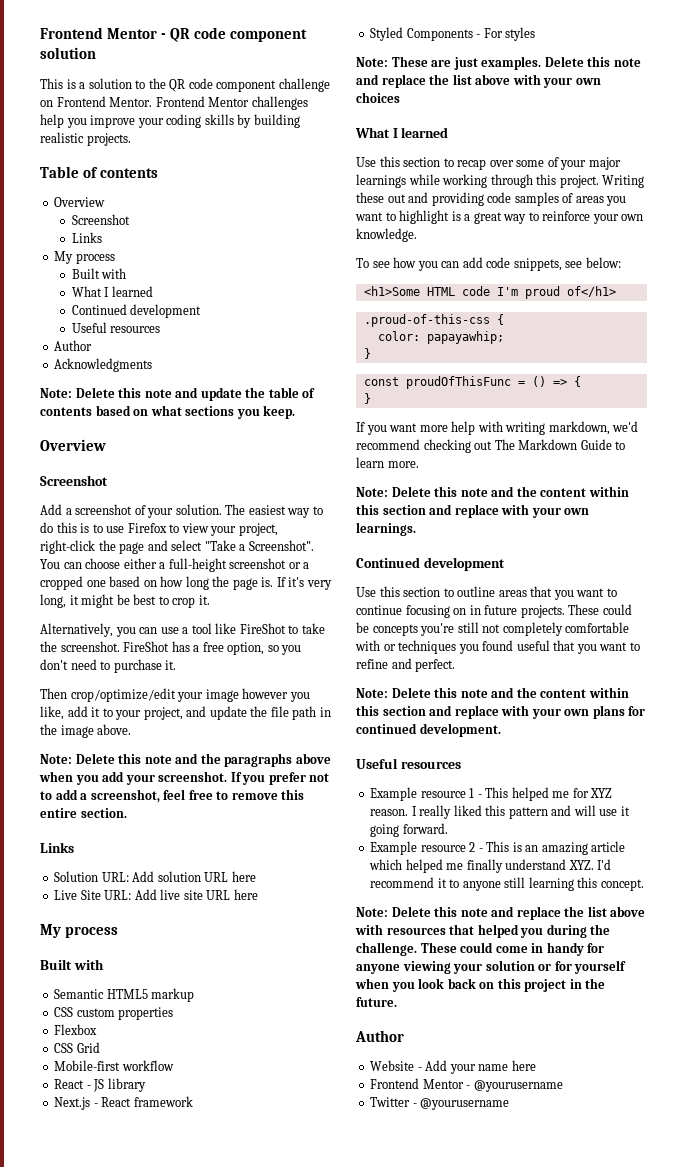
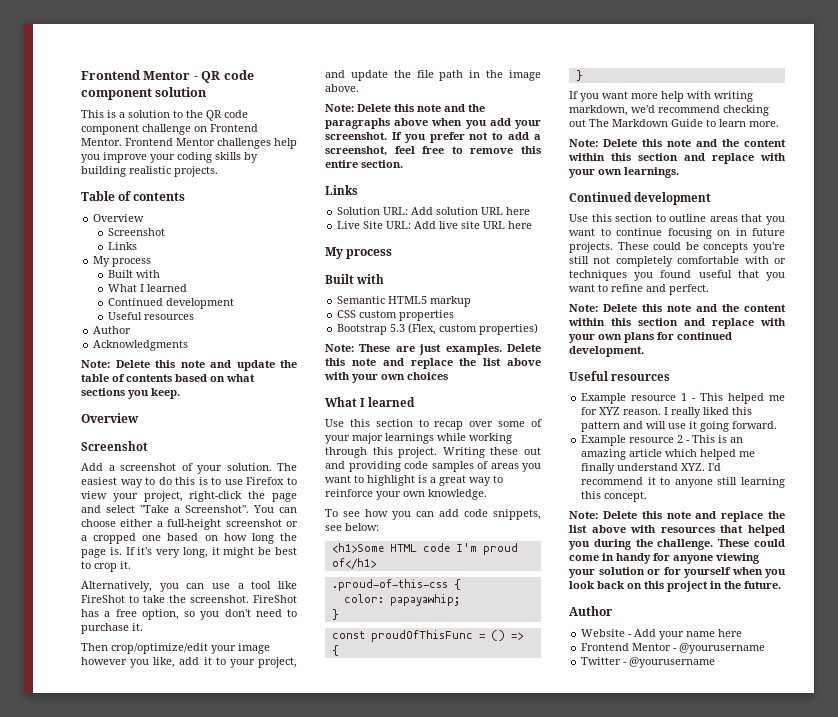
- Flexbox
- CSS Grid
- Mobile-first workflow
- React - JS library
- Next.js - React framework
- Styled Components - For styles
+ Bootstrap 5.3 (Flex, custom properties)

